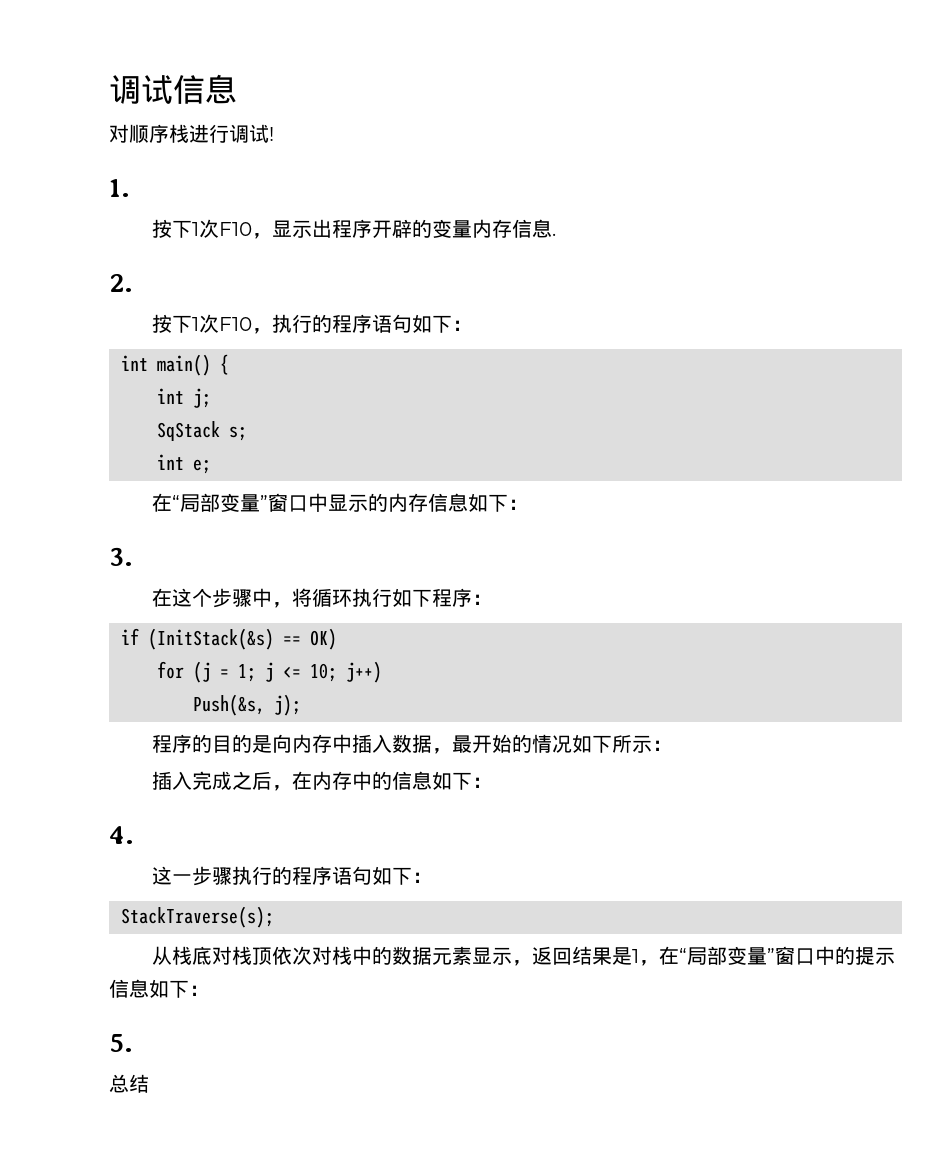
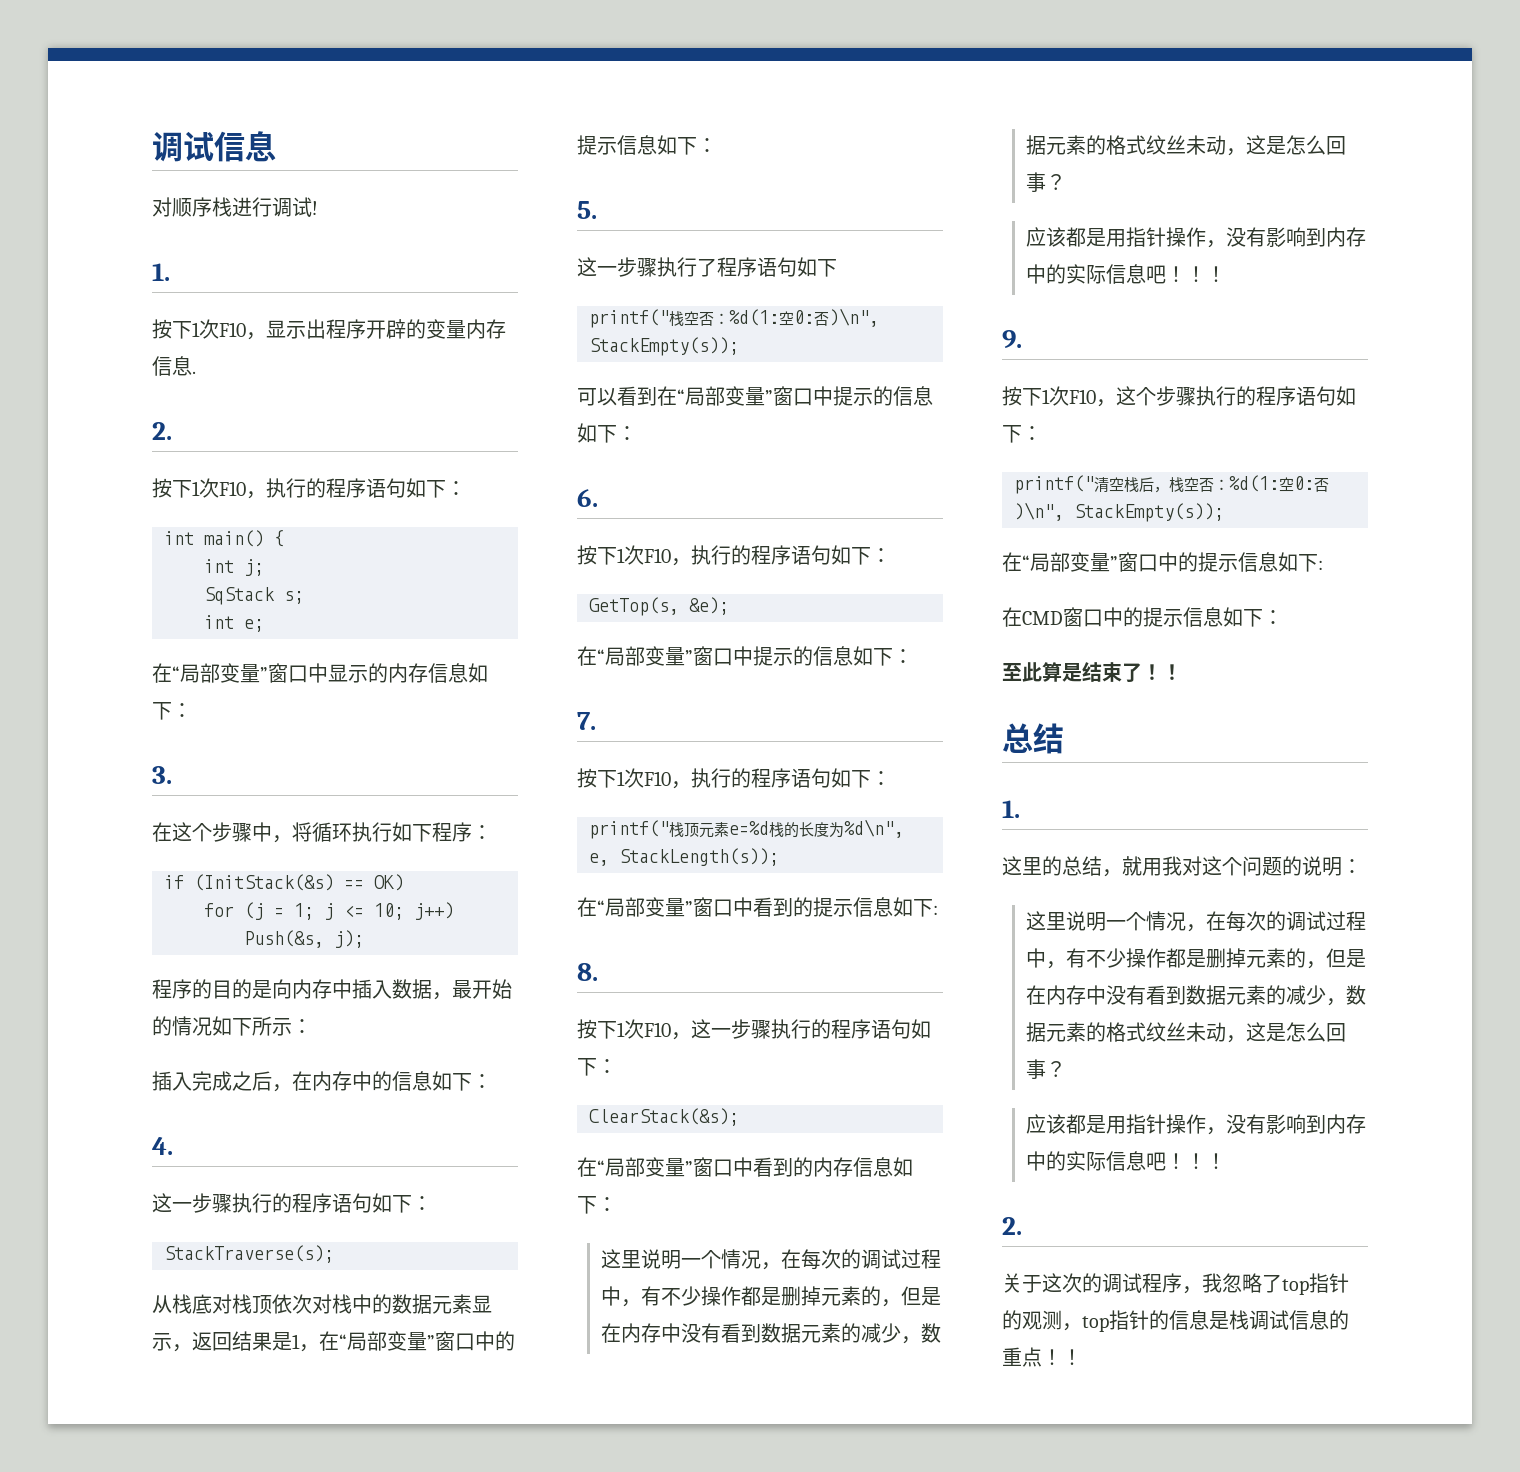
+ 这一步骤执行了程序语句如下
+ printf("栈空否：%d(1:空0:否)\n", StackEmpty(s));
+ 可以看到在“局部变量”窗口中提示的信息如下：
+ 6.
+ 按下1次F10，执行的程序语句如下：
+ GetTop(s, &e);
+ 在“局部变量”窗口中提示的信息如下：
+ 7.
+ 按下1次F10，执行的程序语句如下：
+ printf("栈顶元素e=%d栈的长度为%d\n", e, StackLength(s));
+ 在“局部变量”窗口中看到的提示信息如下:
+ 8.
+ 按下1次F10，这一步骤执行的程序语句如下：
+ ClearStack(&s);
+ 在“局部变量”窗口中看到的内存信息如下：
+ 这里说明一个情况，在每次的调试过程中，有不少操作都是删掉元素的，但是在内存中没有看到数据元素的减少，数据元素的格式纹丝未动，这是怎么回事？
+ 应该都是用指针操作，没有影响到内存中的实际信息吧！！！
+ 9.
+ 按下1次F10，这个步骤执行的程序语句如下：
+ printf("清空栈后，栈空否：%d(1:空0:否)\n", StackEmpty(s));
+ 在“局部变量”窗口中的提示信息如下:
+ 在CMD窗口中的提示信息如下：
+ 至此算是结束了！！
  总结
+ 1.
+ 这里的总结，就用我对这个问题的说明：
+ 这里说明一个情况，在每次的调试过程中，有不少操作都是删掉元素的，但是在内存中没有看到数据元素的减少，数据元素的格式纹丝未动，这是怎么回事？
+ 应该都是用指针操作，没有影响到内存中的实际信息吧！！！
+ 2.
+ 关于这次的调试程序，我忽略了top指针的观测，top指针的信息是栈调试信息的重点！！

